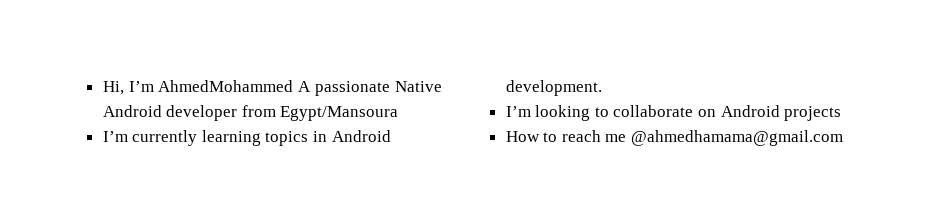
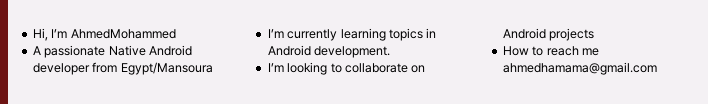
- Hi, I’m AhmedMohammed A passionate Native Android developer from Egypt/Mansoura
+ Hi, I’m AhmedMohammed
+ A passionate Native Android developer from Egypt/Mansoura
- How to reach me @ahmedhamama@gmail.com
+ How to reach me ahmedhamama@gmail.com

